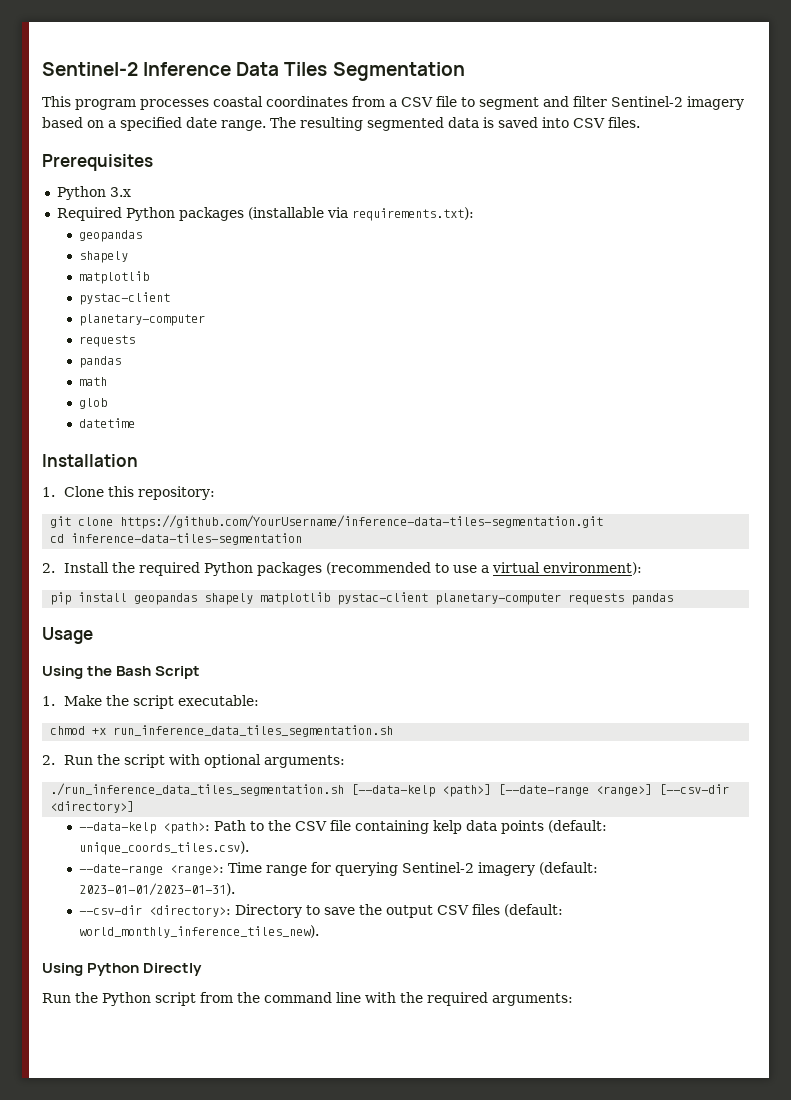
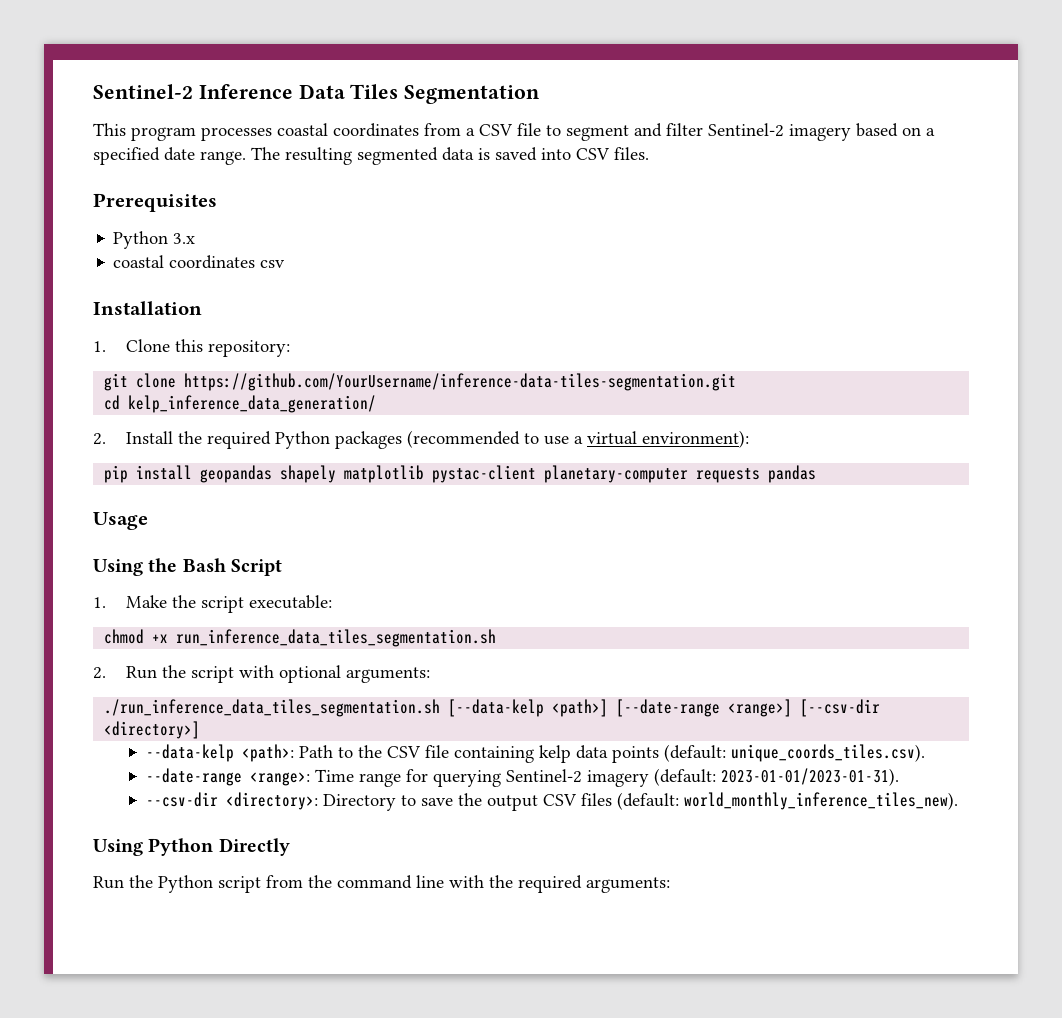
- Required Python packages (installable via requirements.txt):
- geopandas
- shapely
- matplotlib
- pystac-client
- planetary-computer
- requests
- pandas
- math
- glob
- datetime
+ coastal coordinates csv
- cd inference-data-tiles-segmentation
+ cd kelp_inference_data_generation/

